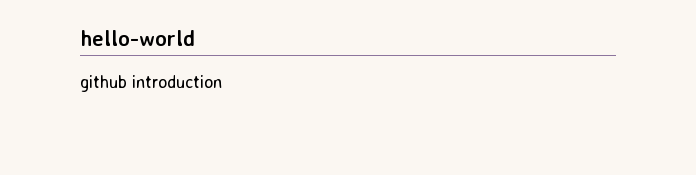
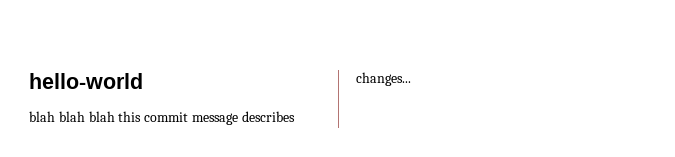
- github introduction
+ blah blah blah this commit message describes changes...

